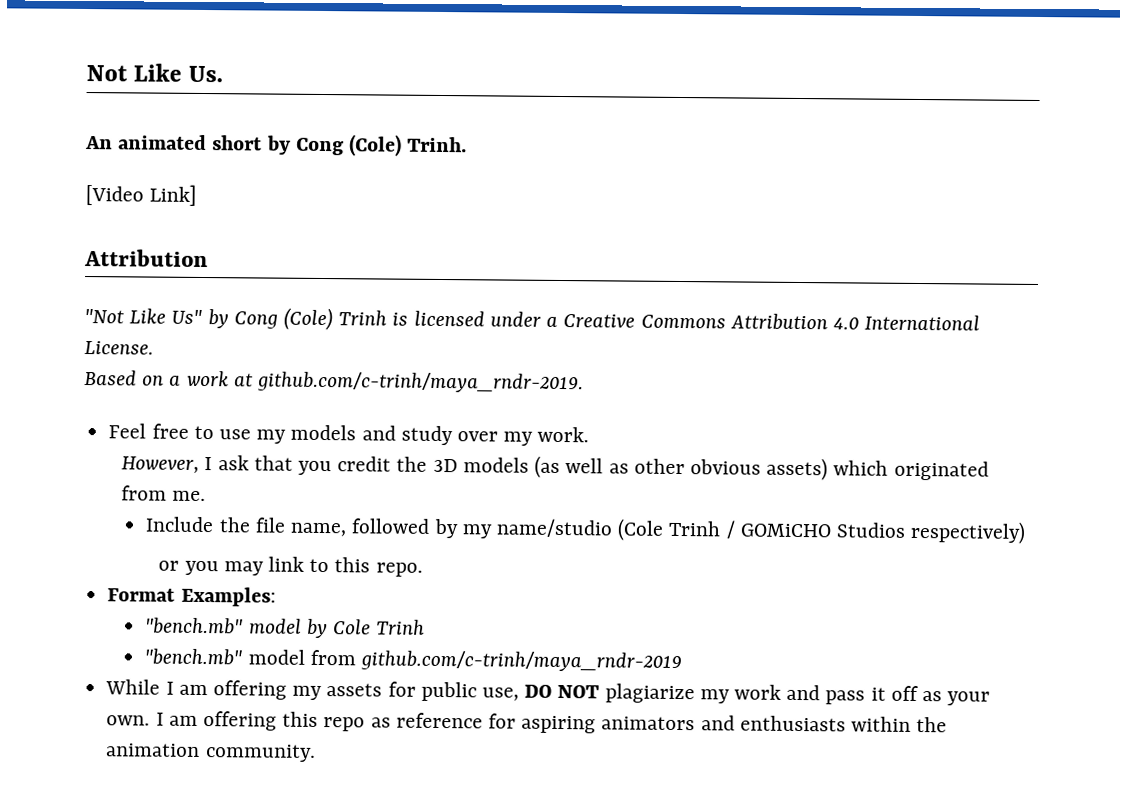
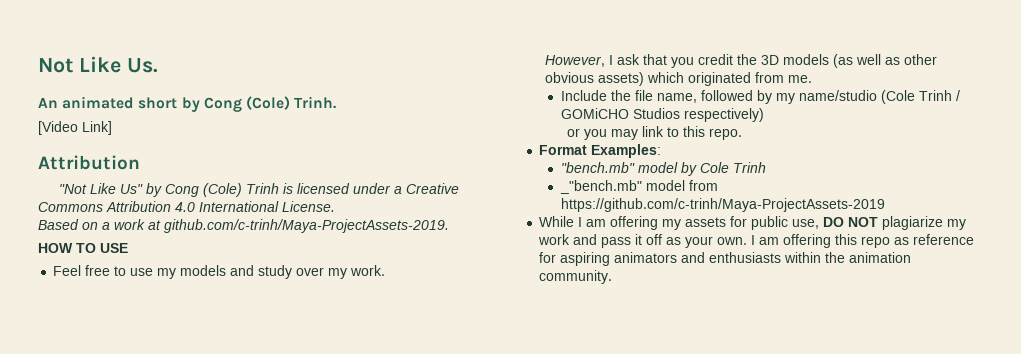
- Based on a work at github.com/c-trinh/maya_rndr-2019.
+ Based on a work at github.com/c-trinh/Maya-ProjectAssets-2019.
+ HOW TO USE
- "bench.mb" model from github.com/c-trinh/maya_rndr-2019
+ _"bench.mb" model from https://github.com/c-trinh/Maya-ProjectAssets-2019

